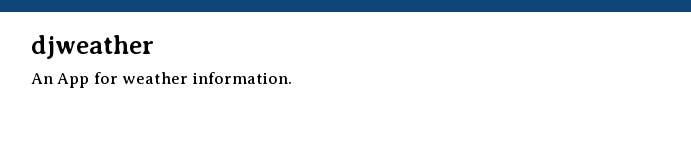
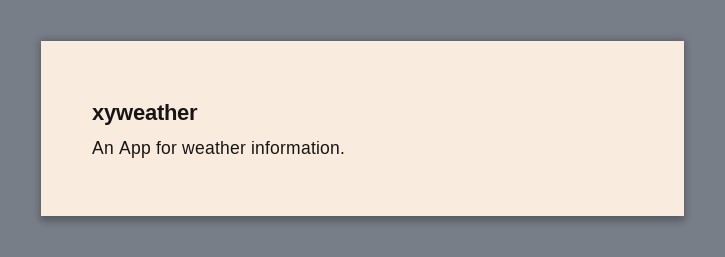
- djweather
+ xyweather

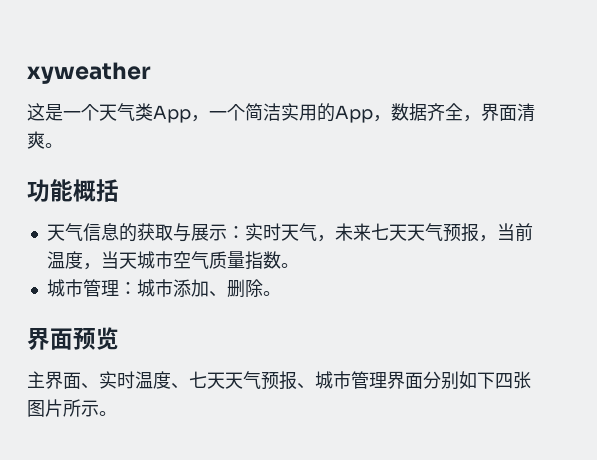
- An App for weather information.
+ 这是一个天气类App，一个简洁实用的App，数据齐全，界面清爽。
+ 功能概括
+ 天气信息的获取与展示：实时天气，未来七天天气预报，当前温度，当天城市空气质量指数。
+ 城市管理：城市添加、删除。
+ 界面预览
+ 主界面、实时温度、七天天气预报、城市管理界面分别如下四张图片所示。

